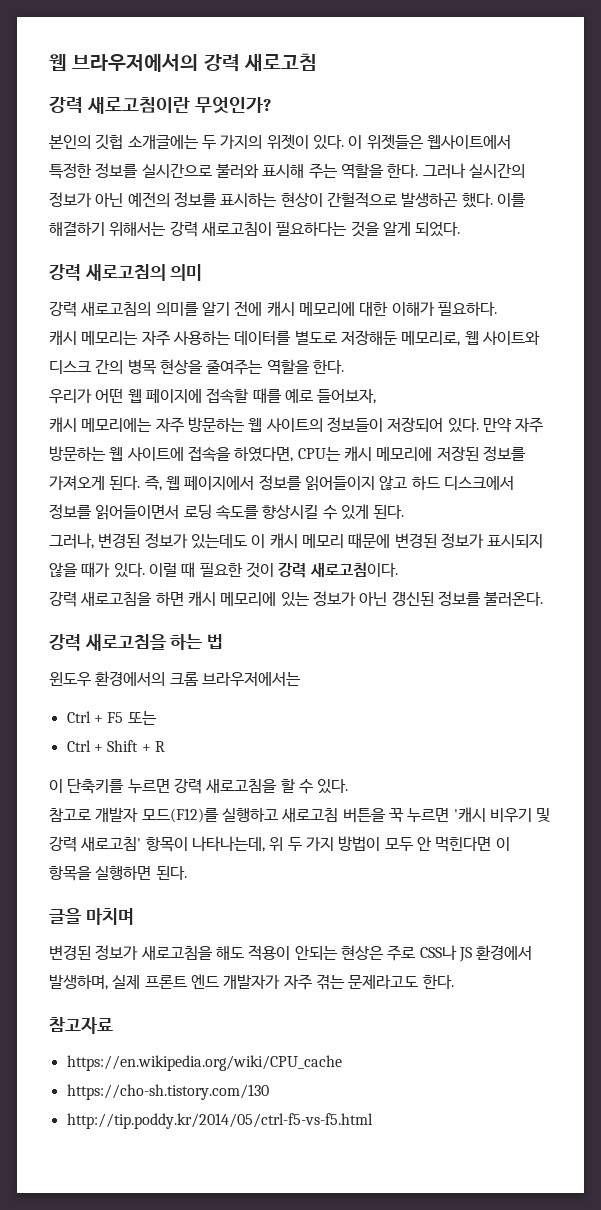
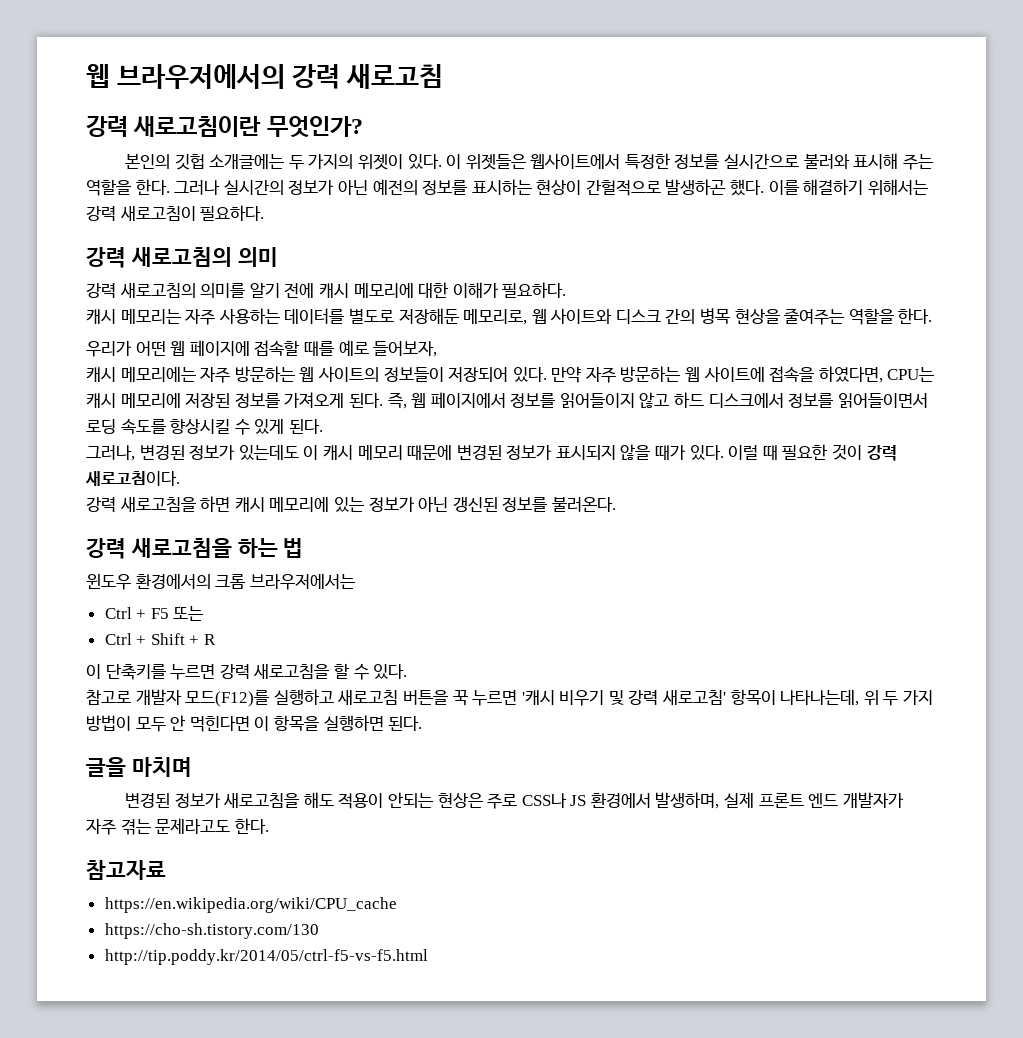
- 이를 해결하기 위해서는 강력 새로고침이 필요하다는 것을 알게 되었다.
+ 이를 해결하기 위해서는 강력 새로고침이 필요하다.

